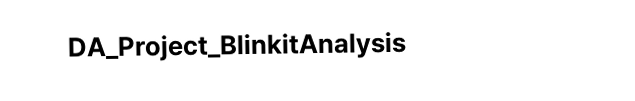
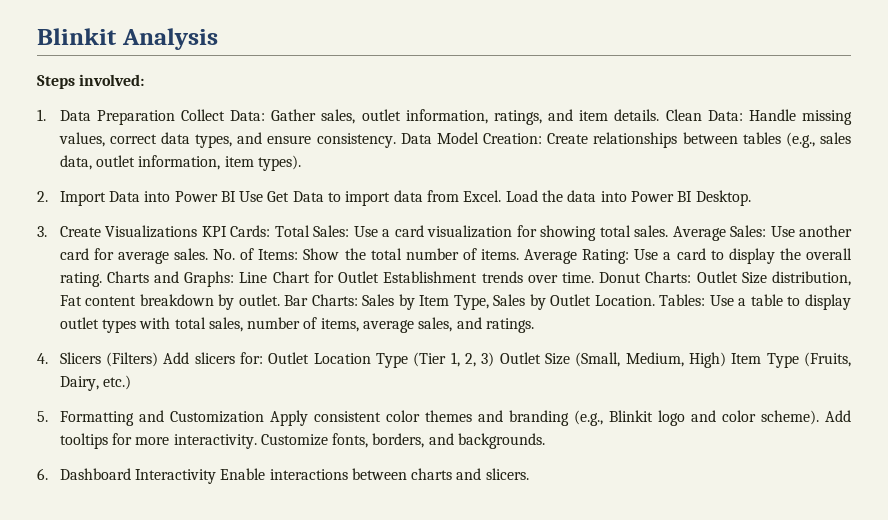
- DA_Project_BlinkitAnalysis
+ Blinkit Analysis
+ Steps involved:
+ 1. Data Preparation Collect Data: Gather sales, outlet information, ratings, and item details. Clean Data: Handle missing values, correct data types, and ensure consistency. Data Model Creation: Create relationships between tables (e.g., sales data, outlet information, item types).
+ 2. Import Data into Power BI Use Get Data to import data from Excel. Load the data into Power BI Desktop.
+ 3. Create Visualizations KPI Cards: Total Sales: Use a card visualization for showing total sales. Average Sales: Use another card for average sales. No. of Items: Show the total number of items. Average Rating: Use a card to display the overall rating. Charts and Graphs: Line Chart for Outlet Establishment trends over time. Donut Charts: Outlet Size distribution, Fat content breakdown by outlet. Bar Charts: Sales by Item Type, Sales by Outlet Location. Tables: Use a table to display outlet types with total sales, number of items, average sales, and ratings.
+ 4. Slicers (Filters) Add slicers for: Outlet Location Type (Tier 1, 2, 3) Outlet Size (Small, Medium, High) Item Type (Fruits, Dairy, etc.)
+ 5. Formatting and Customization Apply consistent color themes and branding (e.g., Blinkit logo and color scheme). Add tooltips for more interactivity. Customize fonts, borders, and backgrounds.
+ 6. Dashboard Interactivity Enable interactions between charts and slicers.

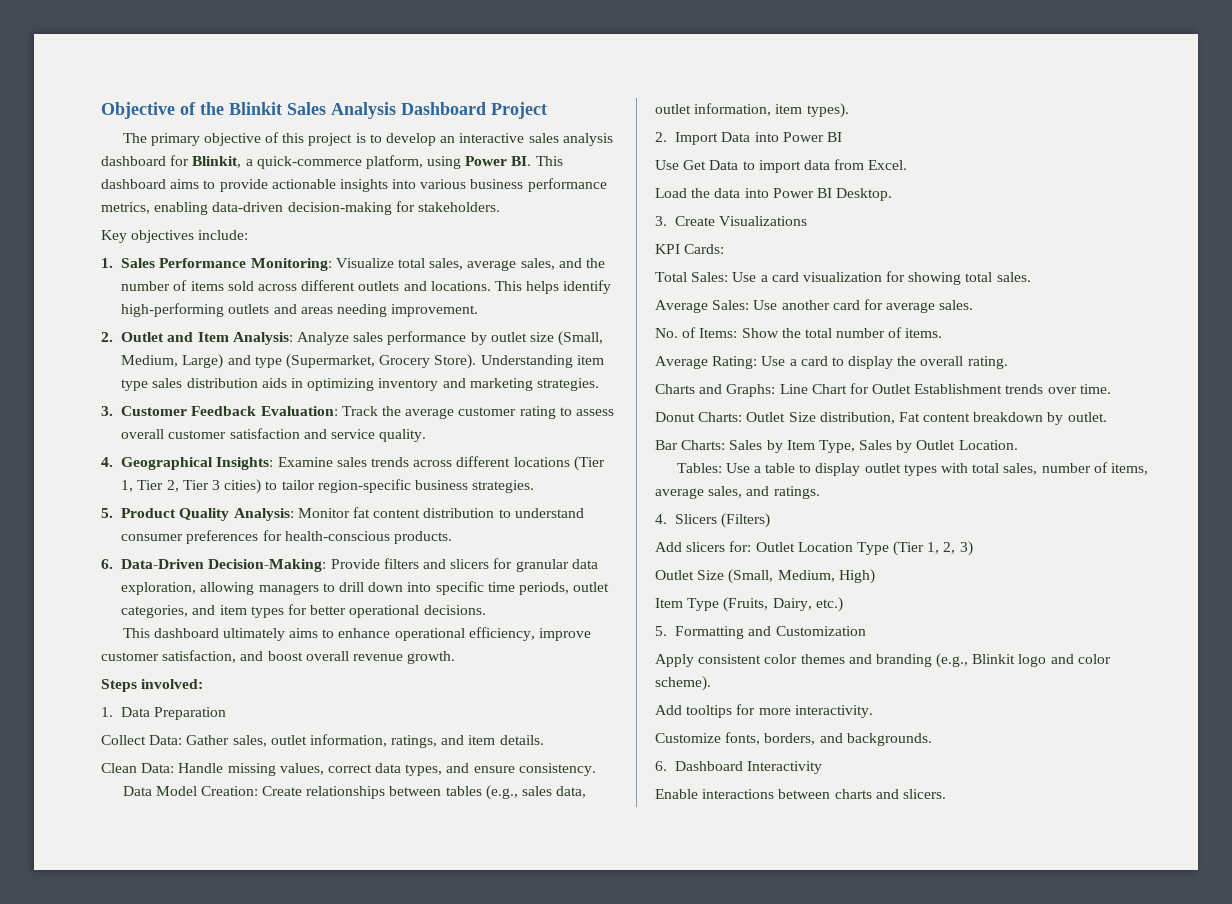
- Blinkit Analysis
+ Objective of the Blinkit Sales Analysis Dashboard Project
+ The primary objective of this project is to develop an interactive sales analysis dashboard for Blinkit, a quick-commerce platform, using Power BI. This dashboard aims to provide actionable insights into various business performance metrics, enabling data-driven decision-making for stakeholders.
+ Key objectives include:
+ 1. Sales Performance Monitoring: Visualize total sales, average sales, and the number of items sold across different outlets and locations. This helps identify high-performing outlets and areas needing improvement.
+ 2. Outlet and Item Analysis: Analyze sales performance by outlet size (Small, Medium, Large) and type (Supermarket, Grocery Store). Understanding item type sales distribution aids in optimizing inventory and marketing strategies.
+ 3. Customer Feedback Evaluation: Track the average customer rating to assess overall customer satisfaction and service quality.
+ 4. Geographical Insights: Examine sales trends across different locations (Tier 1, Tier 2, Tier 3 cities) to tailor region-specific business strategies.
+ 5. Product Quality Analysis: Monitor fat content distribution to understand consumer preferences for health-conscious products.
+ 6. Data-Driven Decision-Making: Provide filters and slicers for granular data exploration, allowing managers to drill down into specific time periods, outlet categories, and item types for better operational decisions.
+ This dashboard ultimately aims to enhance operational efficiency, improve customer satisfaction, and boost overall revenue growth.
- 1. Data Preparation Collect Data: Gather sales, outlet information, ratings, and item details. Clean Data: Handle missing values, correct data types, and ensure consistency. Data Model Creation: Create relationships between tables (e.g., sales data, outlet information, item types).
+ 1. Data Preparation
+ Collect Data: Gather sales, outlet information, ratings, and item details.
+ Clean Data: Handle missing values, correct data types, and ensure consistency.
+ Data Model Creation: Create relationships between tables (e.g., sales data, outlet information, item types).
- 2. Import Data into Power BI Use Get Data to import data from Excel. Load the data into Power BI Desktop.
+ 2. Import Data into Power BI
+ Use Get Data to import data from Excel.
+ Load the data into Power BI Desktop.
- 3. Create Visualizations KPI Cards: Total Sales:
+ 3. Create Visualizations
+ KPI Cards:
+ Total Sales:
- Use a card visualization for showing total sales. Average Sales:
+ Use a card visualization for showing total sales.
+ Average Sales:
- Use another card for average sales. No. of Items:
+ Use another card for average sales.
+ No. of Items:
- Show the total number of items. Average Rating:
+ Show the total number of items.
+ Average Rating:
- Use a card to display the overall rating. Charts and Graphs:
+ Use a card to display the overall rating.
+ Charts and Graphs:
- Line Chart for Outlet Establishment trends over time. Donut Charts:
+ Line Chart for Outlet Establishment trends over time.
+ Donut Charts:
- Outlet Size distribution, Fat content breakdown by outlet. Bar Charts:
+ Outlet Size distribution, Fat content breakdown by outlet.
+ Bar Charts:
- Sales by Item Type, Sales by Outlet Location. Tables:
+ Sales by Item Type, Sales by Outlet Location.
+ Tables:
- 4. Slicers (Filters) Add slicers for: Outlet Location Type (Tier 1, 2, 3) Outlet Size (Small, Medium, High) Item Type (Fruits, Dairy, etc.)
+ 4. Slicers (Filters)
+ Add slicers for: Outlet Location Type (Tier 1, 2, 3)
+ Outlet Size (Small, Medium, High)
+ Item Type (Fruits, Dairy, etc.)
- 5. Formatting and Customization Apply consistent color themes and branding (e.g., Blinkit logo and color scheme). Add tooltips for more interactivity. Customize fonts, borders, and backgrounds.
+ 5. Formatting and Customization
+ Apply consistent color themes and branding (e.g., Blinkit logo and color scheme).
+ Add tooltips for more interactivity.
+ Customize fonts, borders, and backgrounds.
- 6. Dashboard Interactivity Enable interactions between charts and slicers.
+ 6. Dashboard Interactivity
+ Enable interactions between charts and slicers.

